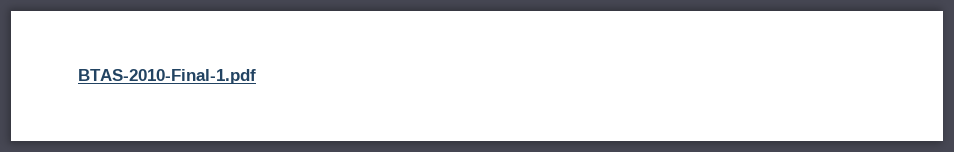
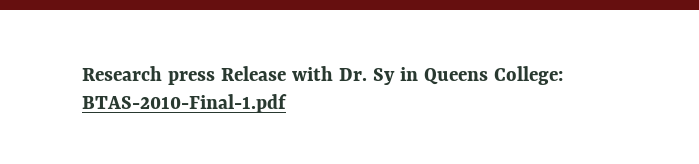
- BTAS-2010-Final-1.pdf
+ Research press Release with Dr. Sy in Queens College: BTAS-2010-Final-1.pdf

